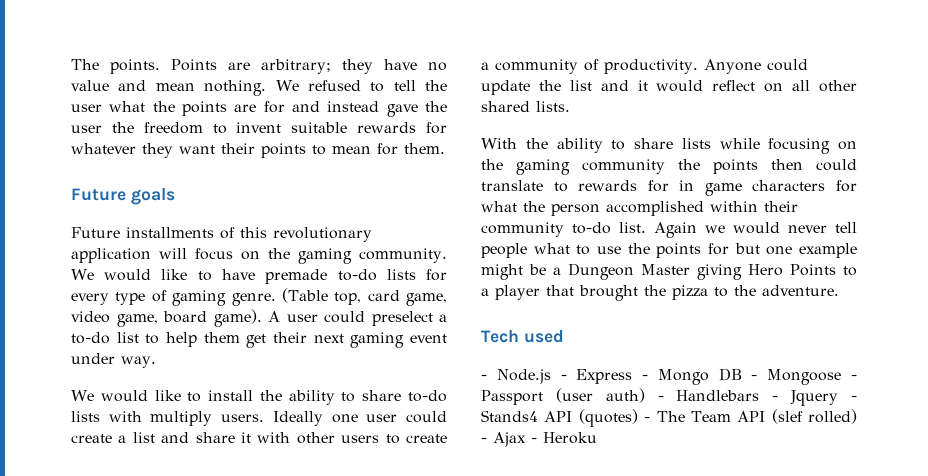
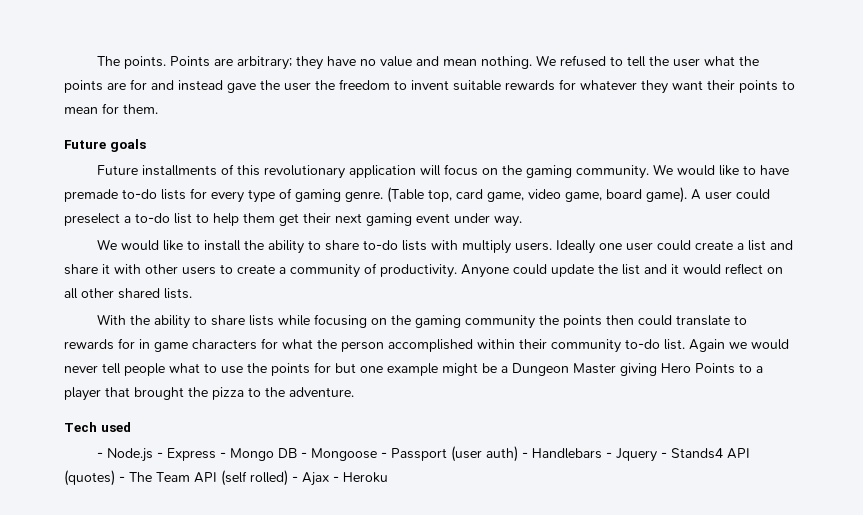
- - Node.js - Express - Mongo DB - Mongoose - Passport (user auth) - Handlebars - Jquery - Stands4 API (quotes) - The Team API (slef rolled) - Ajax - Heroku
+ - Node.js - Express - Mongo DB - Mongoose - Passport (user auth) - Handlebars - Jquery - Stands4 API (quotes) - The Team API (self rolled) - Ajax - Heroku

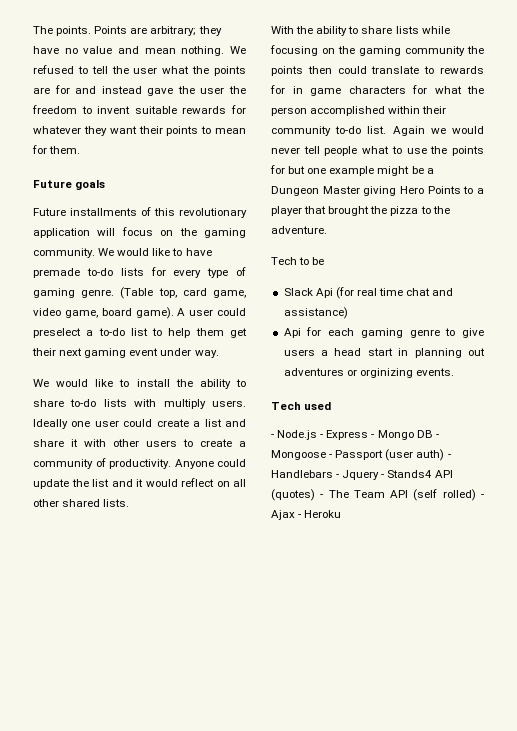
+ Tech to be
+ Slack Api (for real time chat and assistance)
+ Api for each gaming genre to give users a head start in planning out adventures or orginizing events.

